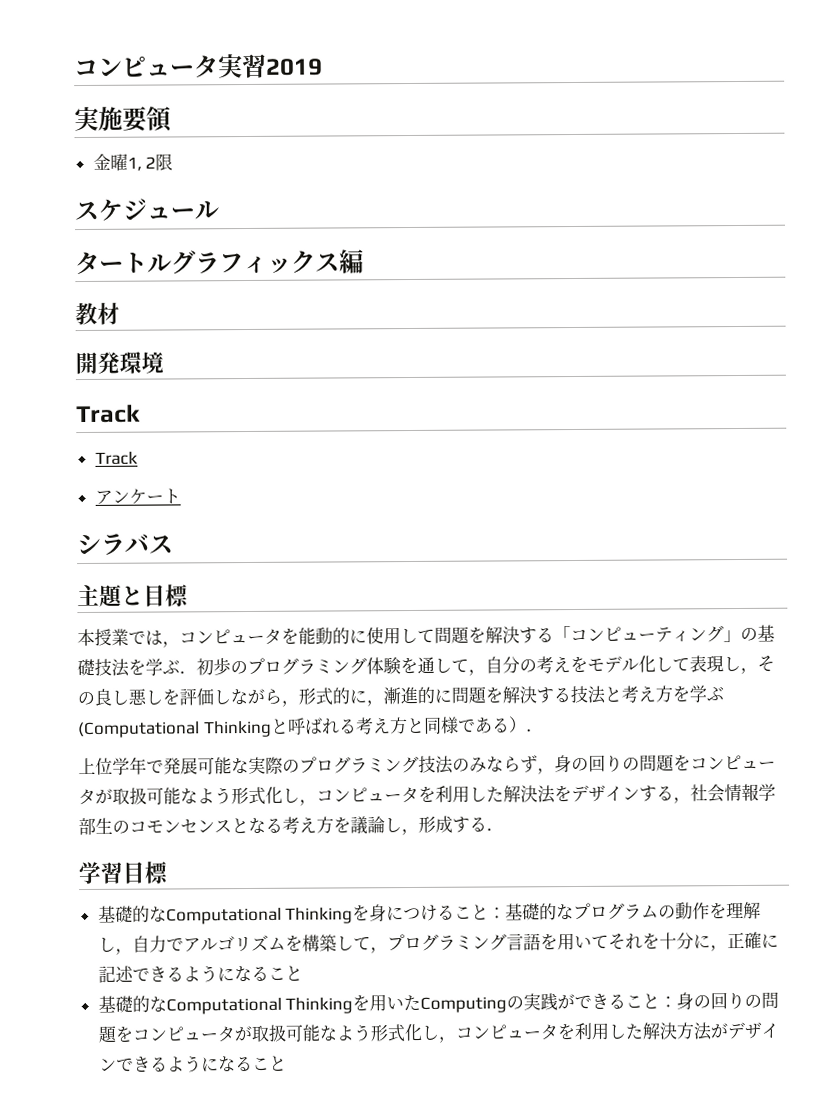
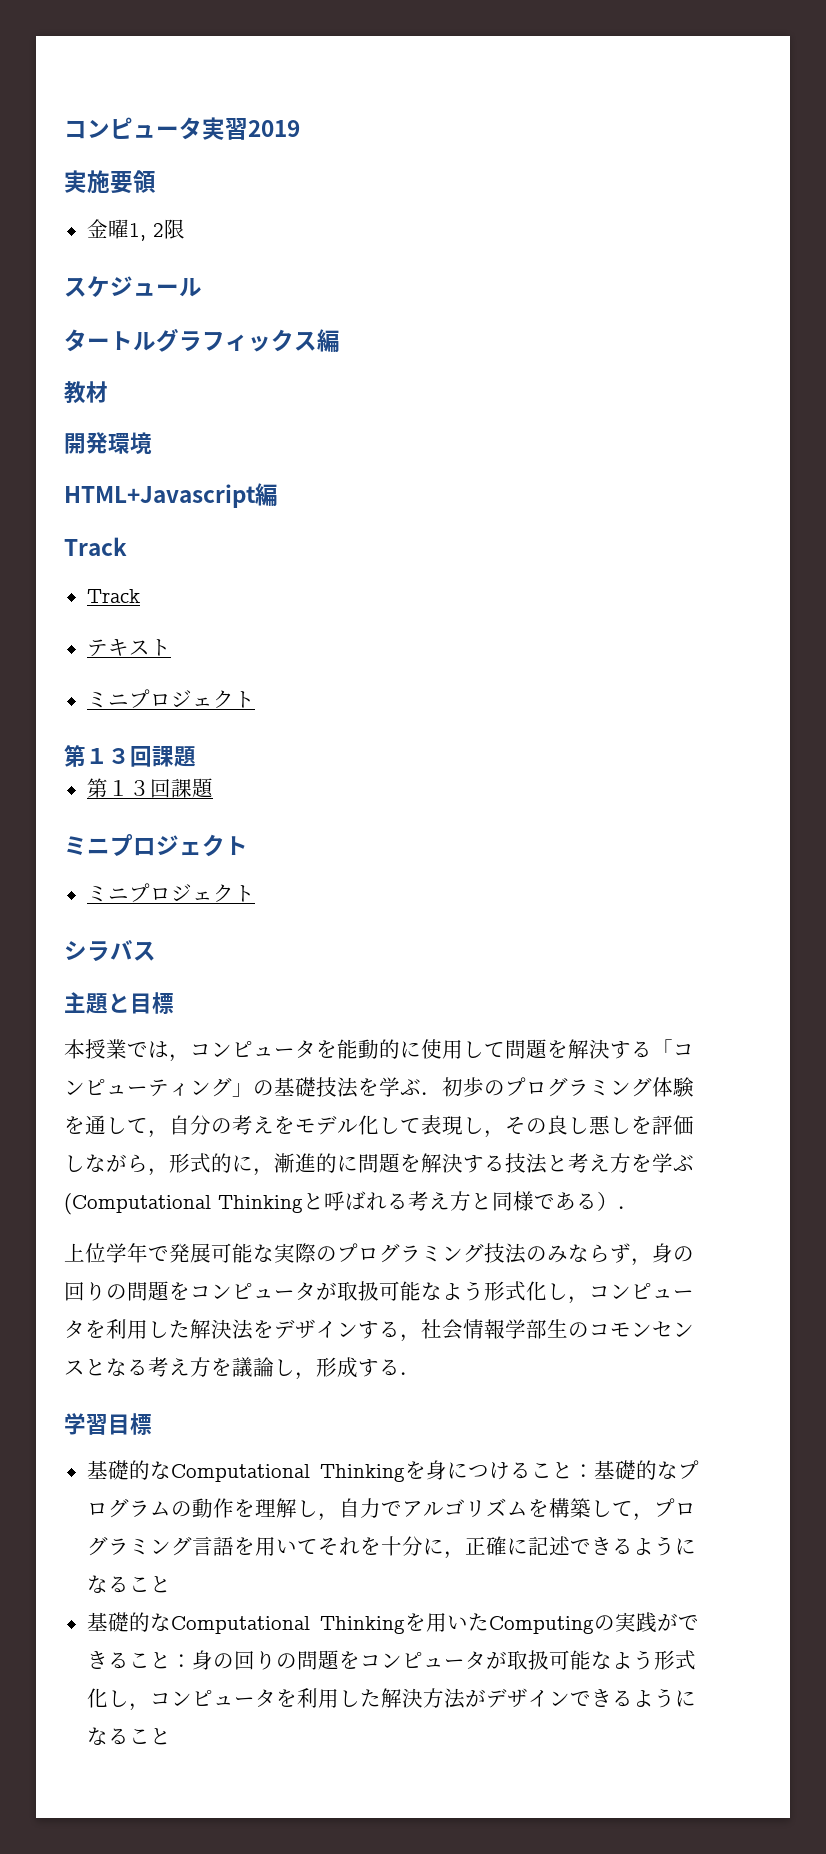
+ HTML+Javascript編
- アンケート
+ テキスト
+ ミニプロジェクト
+ 第１３回課題
+ 第１３回課題
+ ミニプロジェクト
+ ミニプロジェクト

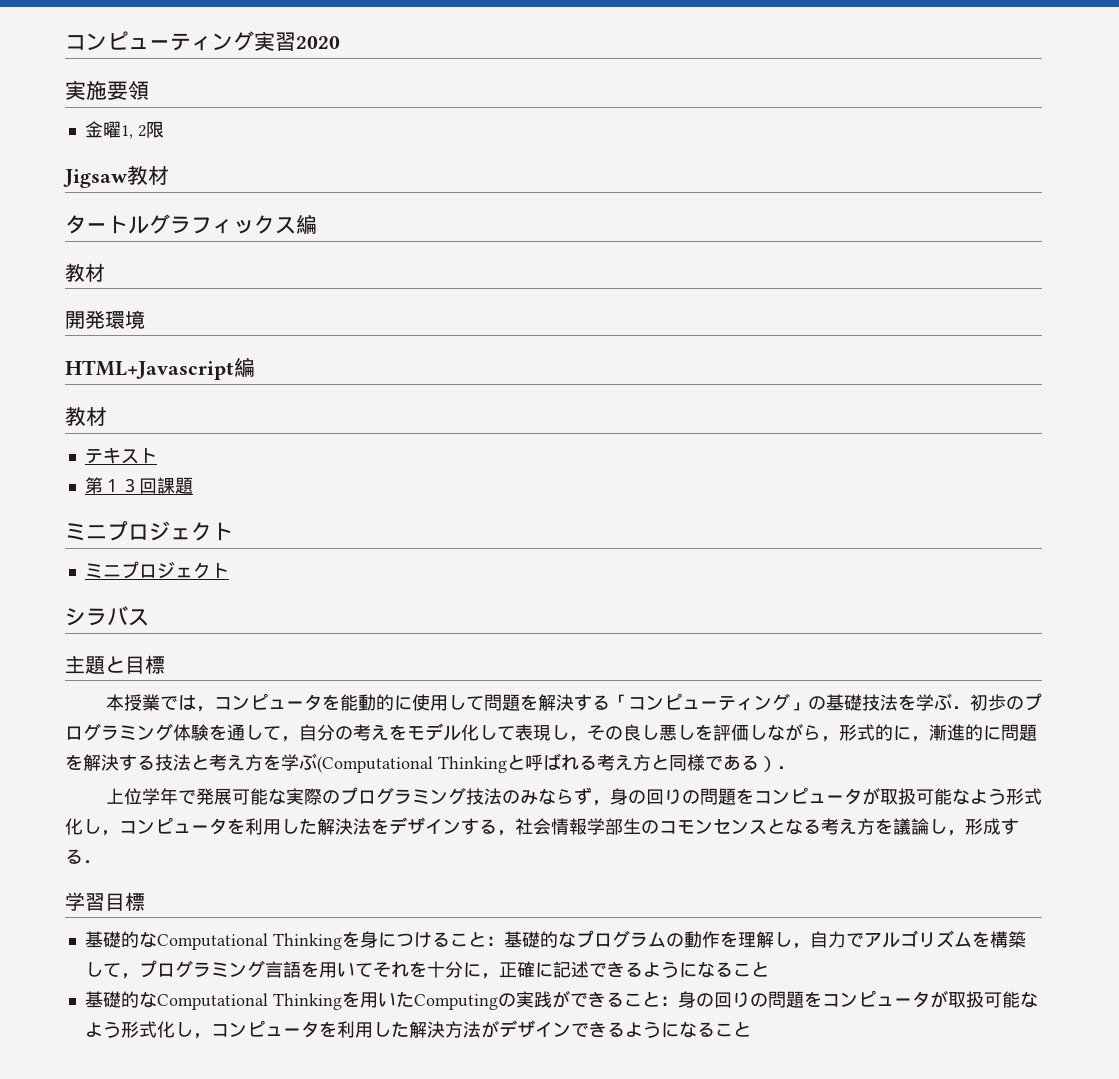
- コンピュータ実習2019
+ コンピューティング実習2020
- スケジュール
+ Jigsaw教材
  HTML+Javascript編
- Track
- Track
+ 教材
  テキスト
- ミニプロジェクト
- 第１３回課題

